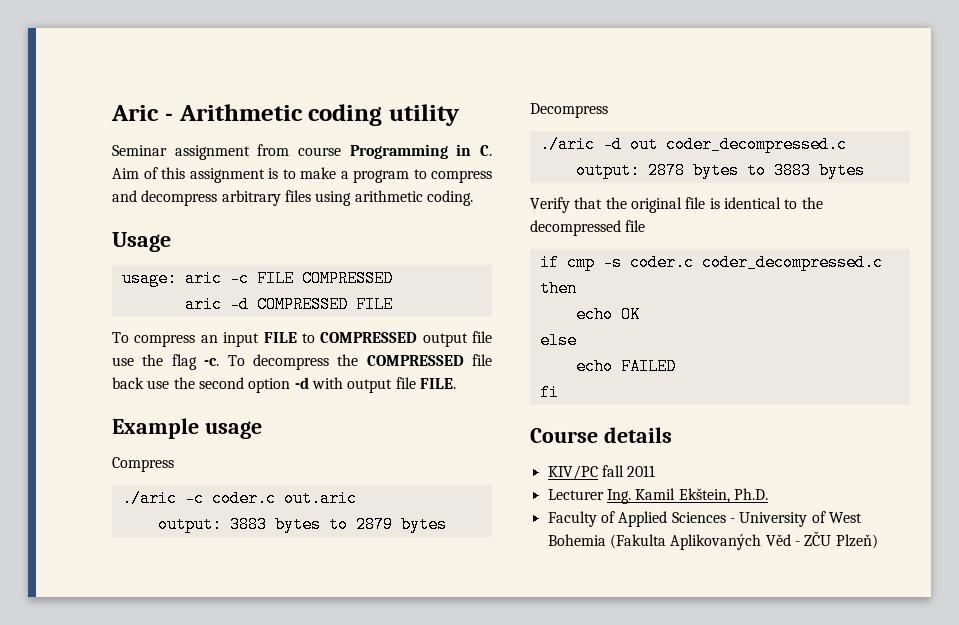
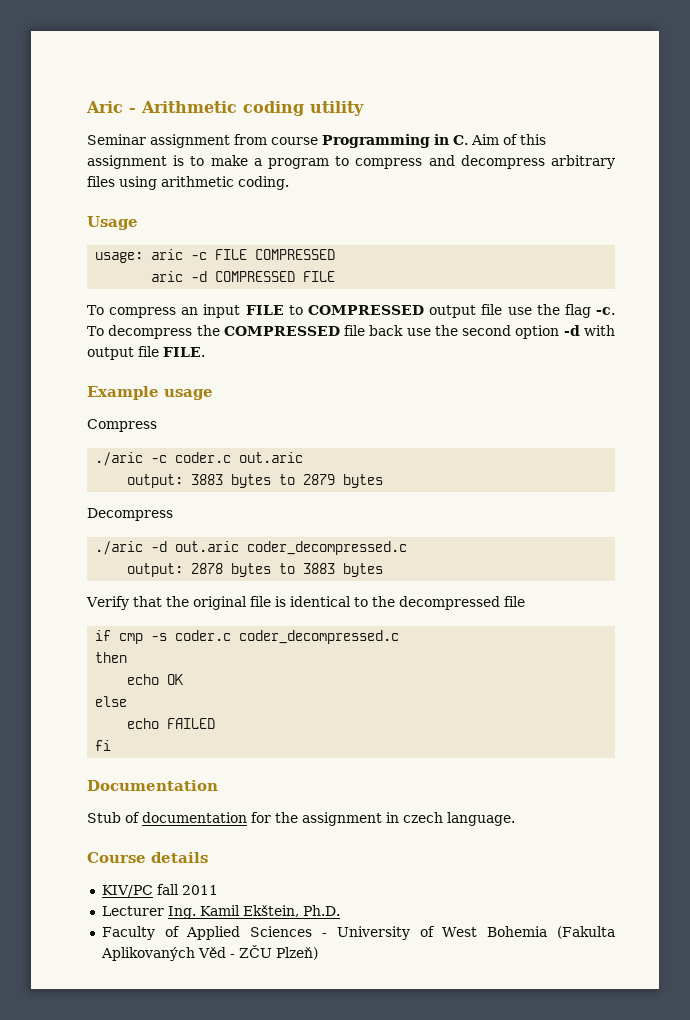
- ./aric -d out coder_decompressed.c
+ ./aric -d out.aric coder_decompressed.c
+ Documentation
+ Stub of documentation for the assignment in czech language.

